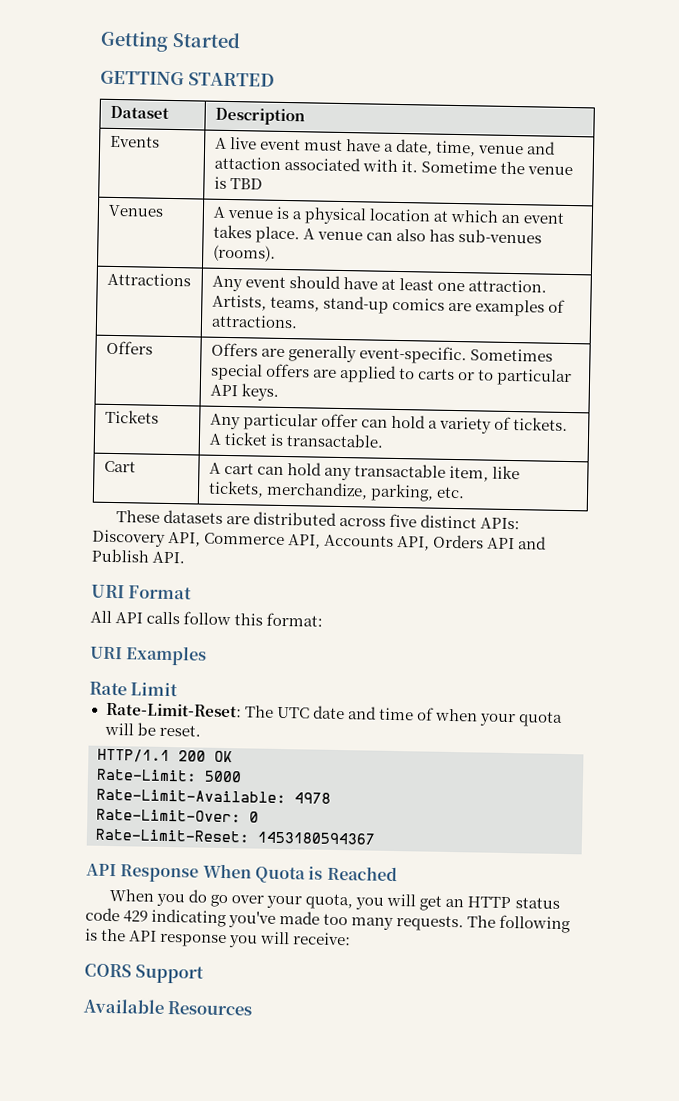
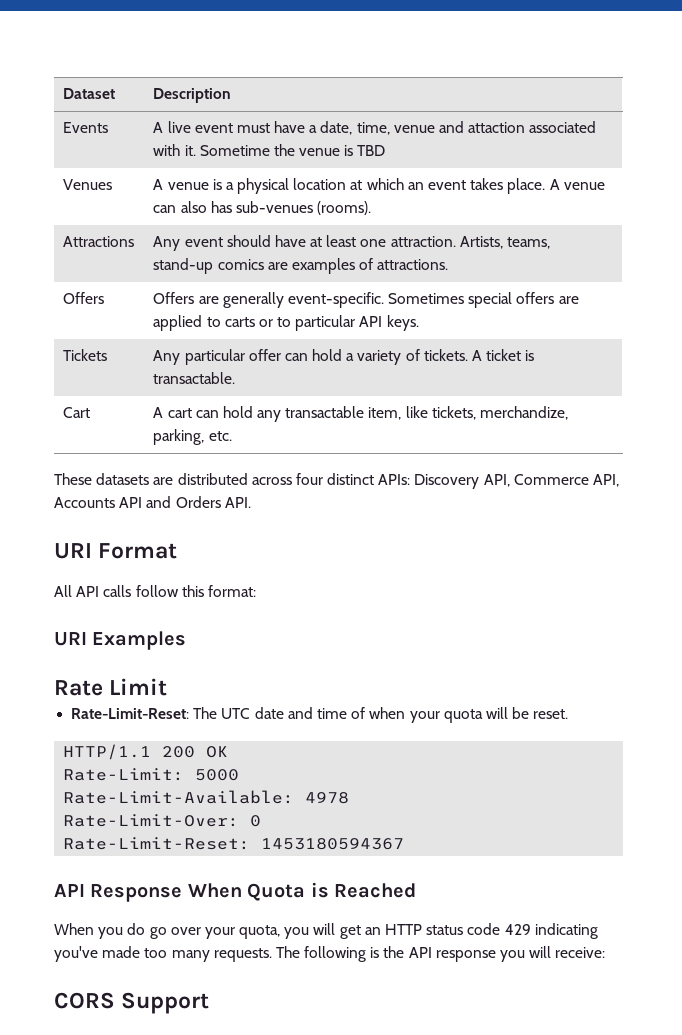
- Getting Started
- GETTING STARTED
- These datasets are distributed across five distinct APIs: Discovery API, Commerce API, Accounts API, Orders API and Publish API.
+ These datasets are distributed across four distinct APIs: Discovery API, Commerce API, Accounts API and Orders API.
- Available Resources

